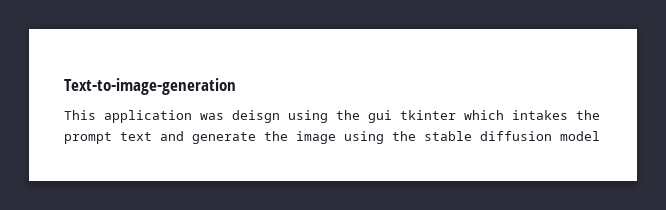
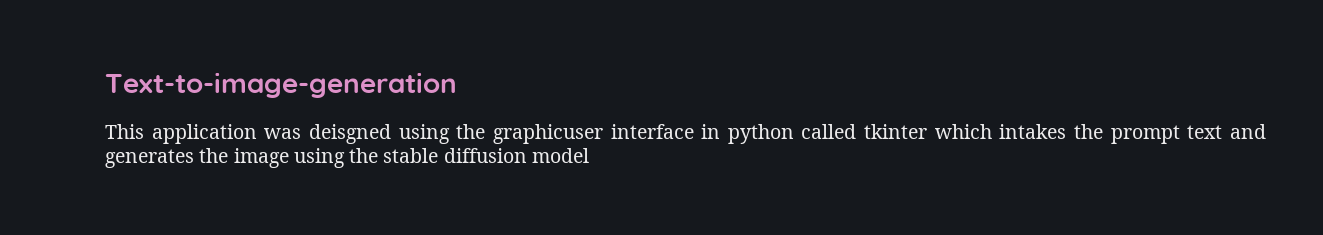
- This application was deisgn using the gui tkinter which intakes the prompt text and generate the image using the stable diffusion model
+ This application was deisgned using the graphicuser interface in python called tkinter which intakes the prompt text and generates the image using the stable diffusion model

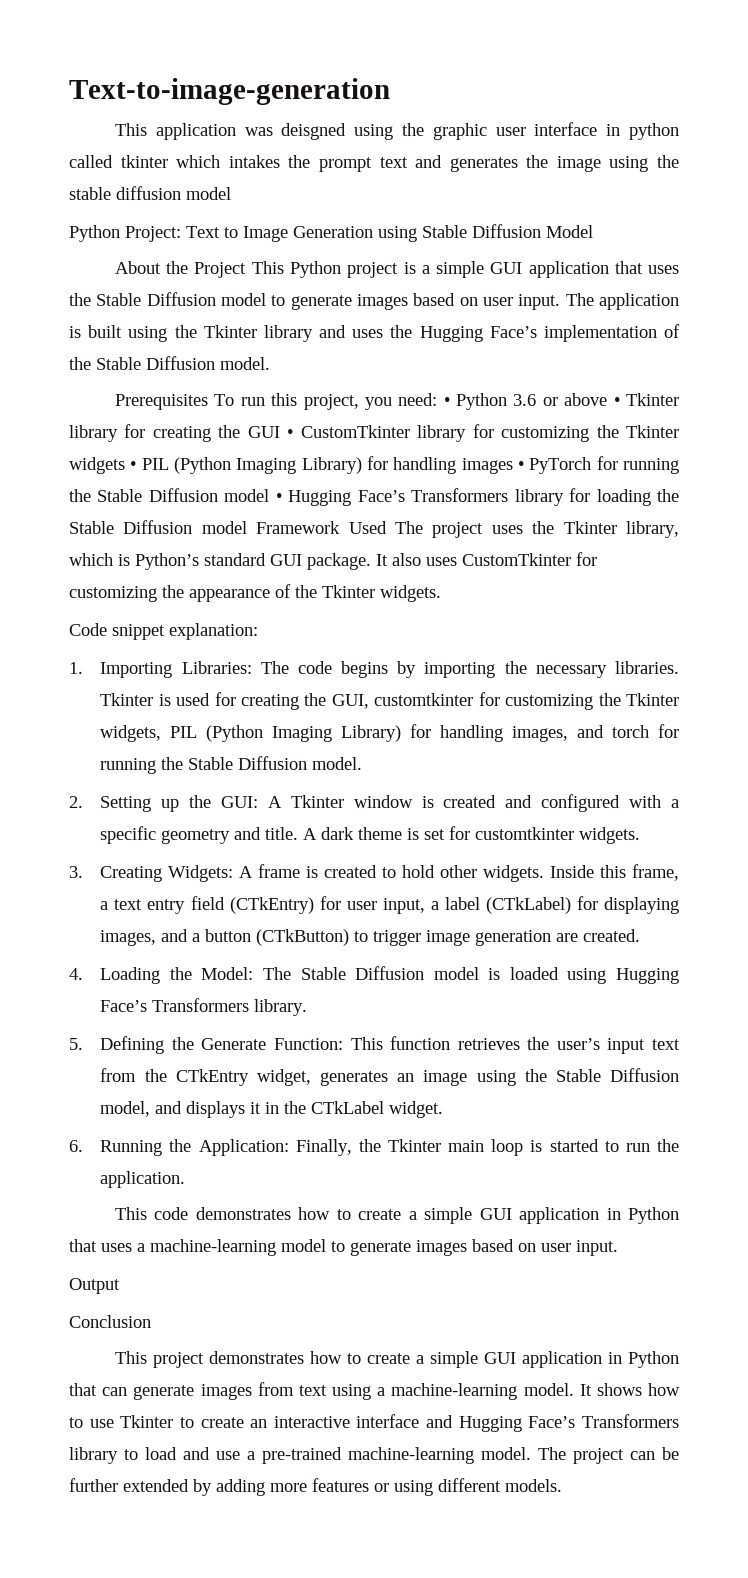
- This application was deisgned using the graphicuser interface in python called tkinter which intakes the prompt text and generates the image using the stable diffusion model
+ This application was deisgned using the graphic user interface in python called tkinter which intakes the prompt text and generates the image using the stable diffusion model
+ Python Project: Text to Image Generation using Stable Diffusion Model
+ About the Project This Python project is a simple GUI application that uses the Stable Diffusion model to generate images based on user input. The application is built using the Tkinter library and uses the Hugging Face’s implementation of the Stable Diffusion model.
+ Prerequisites To run this project, you need: • Python 3.6 or above • Tkinter library for creating the GUI • CustomTkinter library for customizing the Tkinter widgets • PIL (Python Imaging Library) for handling images • PyTorch for running the Stable Diffusion model • Hugging Face’s Transformers library for loading the Stable Diffusion model Framework Used The project uses the Tkinter library, which is Python’s standard GUI package. It also uses CustomTkinter for customizing the appearance of the Tkinter widgets.
+ Code snippet explanation:
+ 1. Importing Libraries: The code begins by importing the necessary libraries. Tkinter is used for creating the GUI, customtkinter for customizing the Tkinter widgets, PIL (Python Imaging Library) for handling images, and torch for running the Stable Diffusion model.
+ 2. Setting up the GUI: A Tkinter window is created and configured with a specific geometry and title. A dark theme is set for customtkinter widgets.
+ 3. Creating Widgets: A frame is created to hold other widgets. Inside this frame, a text entry field (CTkEntry) for user input, a label (CTkLabel) for displaying images, and a button (CTkButton) to trigger image generation are created.
+ 4. Loading the Model: The Stable Diffusion model is loaded using Hugging Face’s Transformers library.
+ 5. Defining the Generate Function: This function retrieves the user’s input text from the CTkEntry widget, generates an image using the Stable Diffusion model, and displays it in the CTkLabel widget.
+ 6. Running the Application: Finally, the Tkinter main loop is started to run the application.
+ This code demonstrates how to create a simple GUI application in Python that uses a machine-learning model to generate images based on user input.
+ Output
+ Conclusion
+ This project demonstrates how to create a simple GUI application in Python that can generate images from text using a machine-learning model. It shows how to use Tkinter to create an interactive interface and Hugging Face’s Transformers library to load and use a pre-trained machine-learning model. The project can be further extended by adding more features or using different models.

